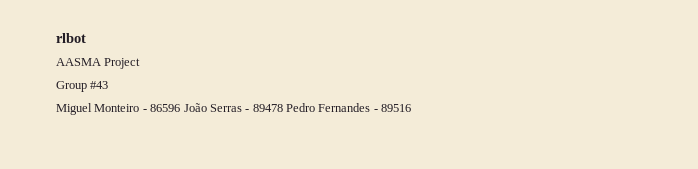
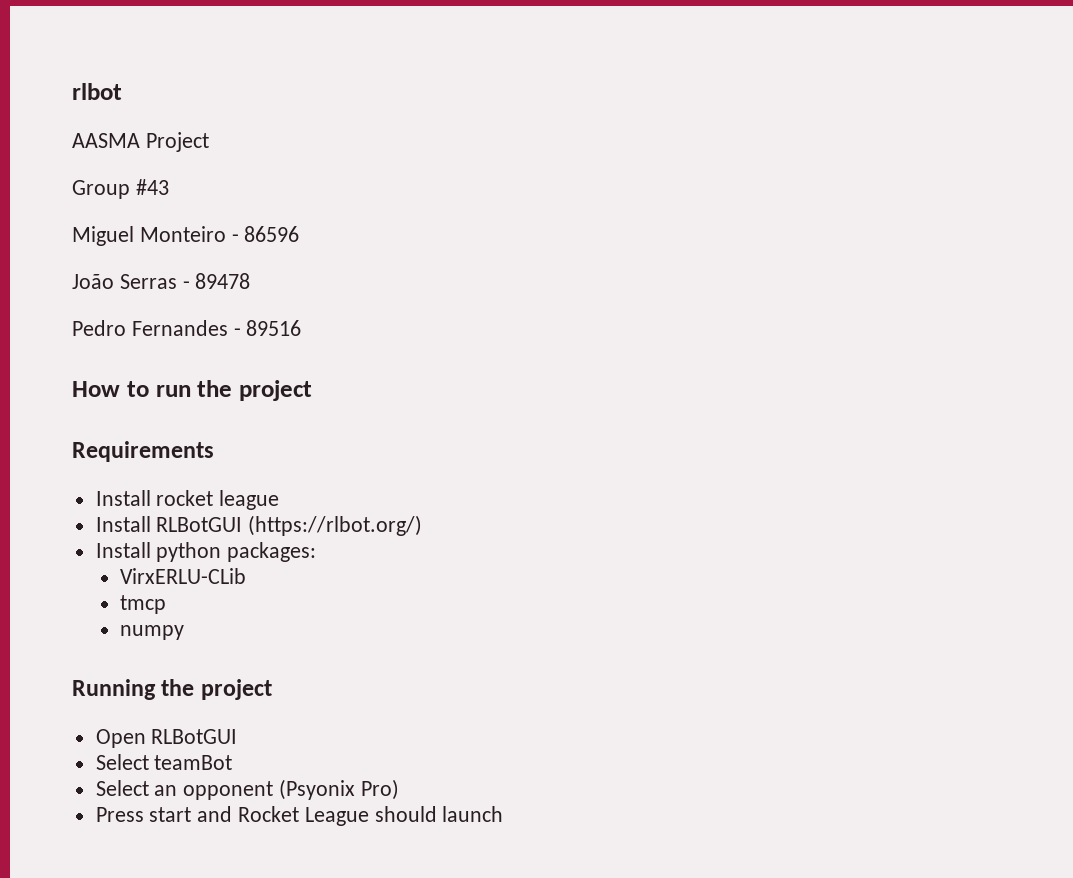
- Miguel Monteiro - 86596 João Serras - 89478 Pedro Fernandes - 89516
+ Miguel Monteiro - 86596
+ João Serras - 89478
+ Pedro Fernandes - 89516
+ How to run the project
+ Requirements
+ Install rocket league
+ Install RLBotGUI (https://rlbot.org/)
+ Install python packages:
+ VirxERLU-CLib
+ tmcp
+ numpy
+ Running the project
+ Open RLBotGUI
+ Select teamBot
+ Select an opponent (Psyonix Pro)
+ Press start and Rocket League should launch

